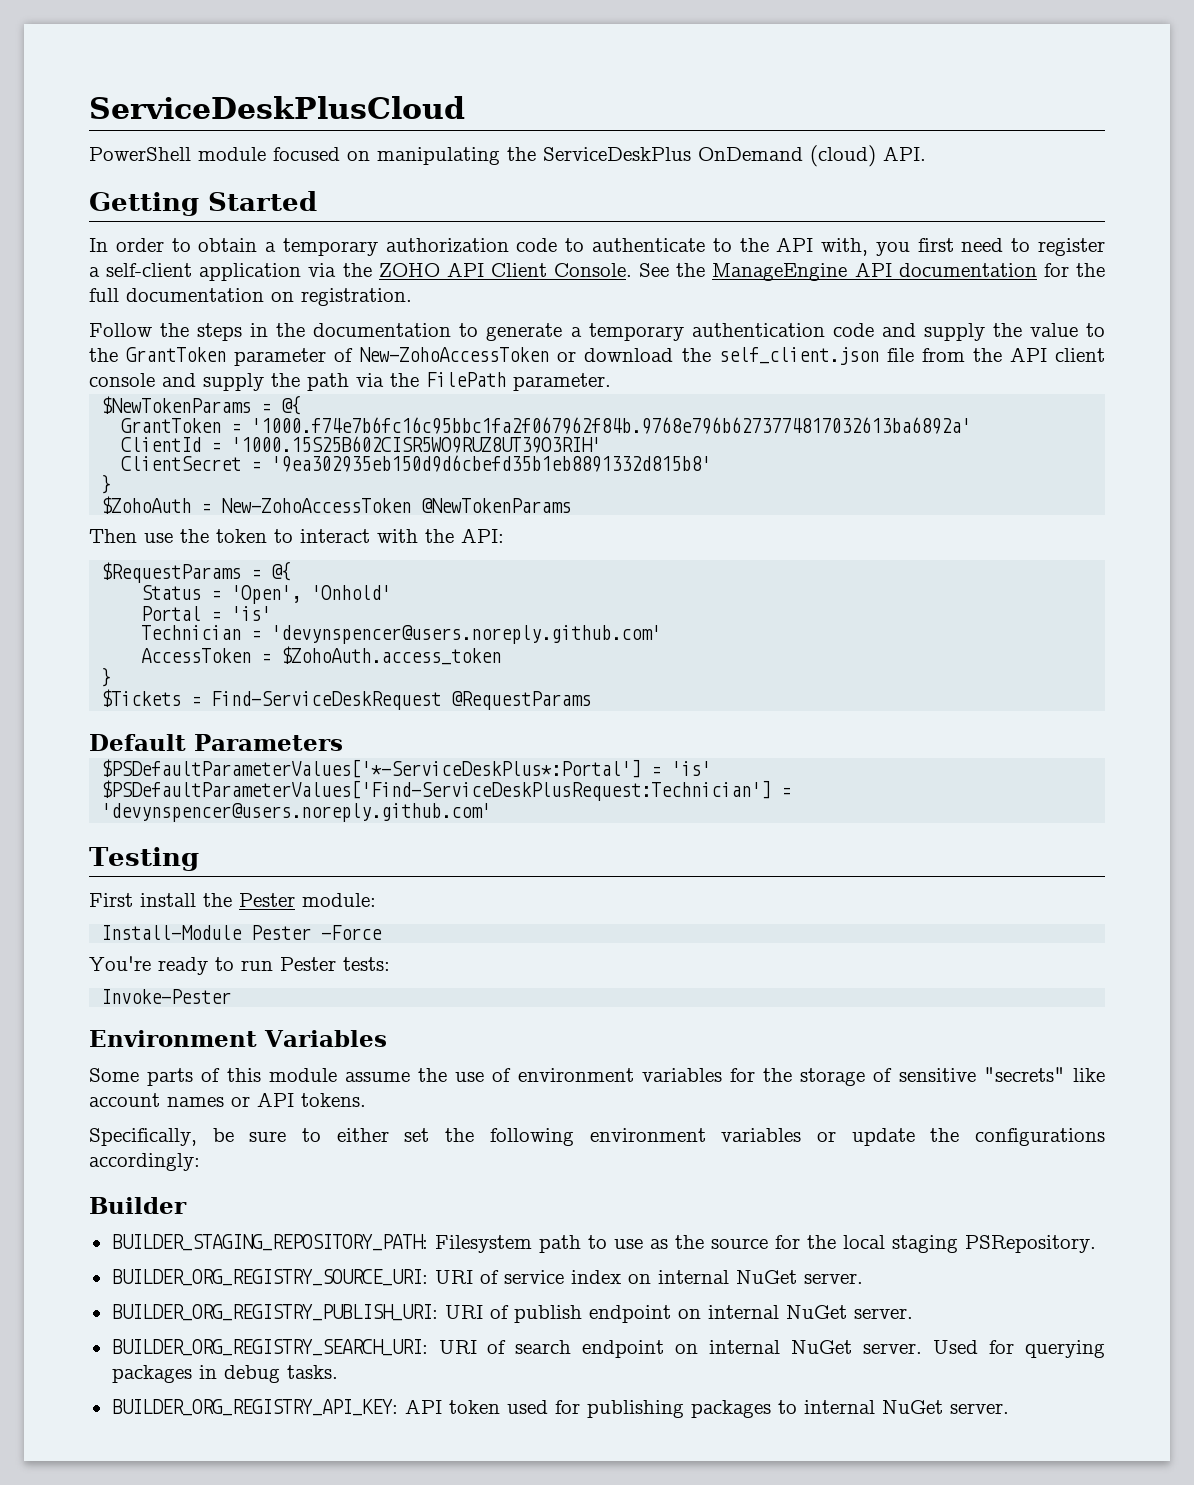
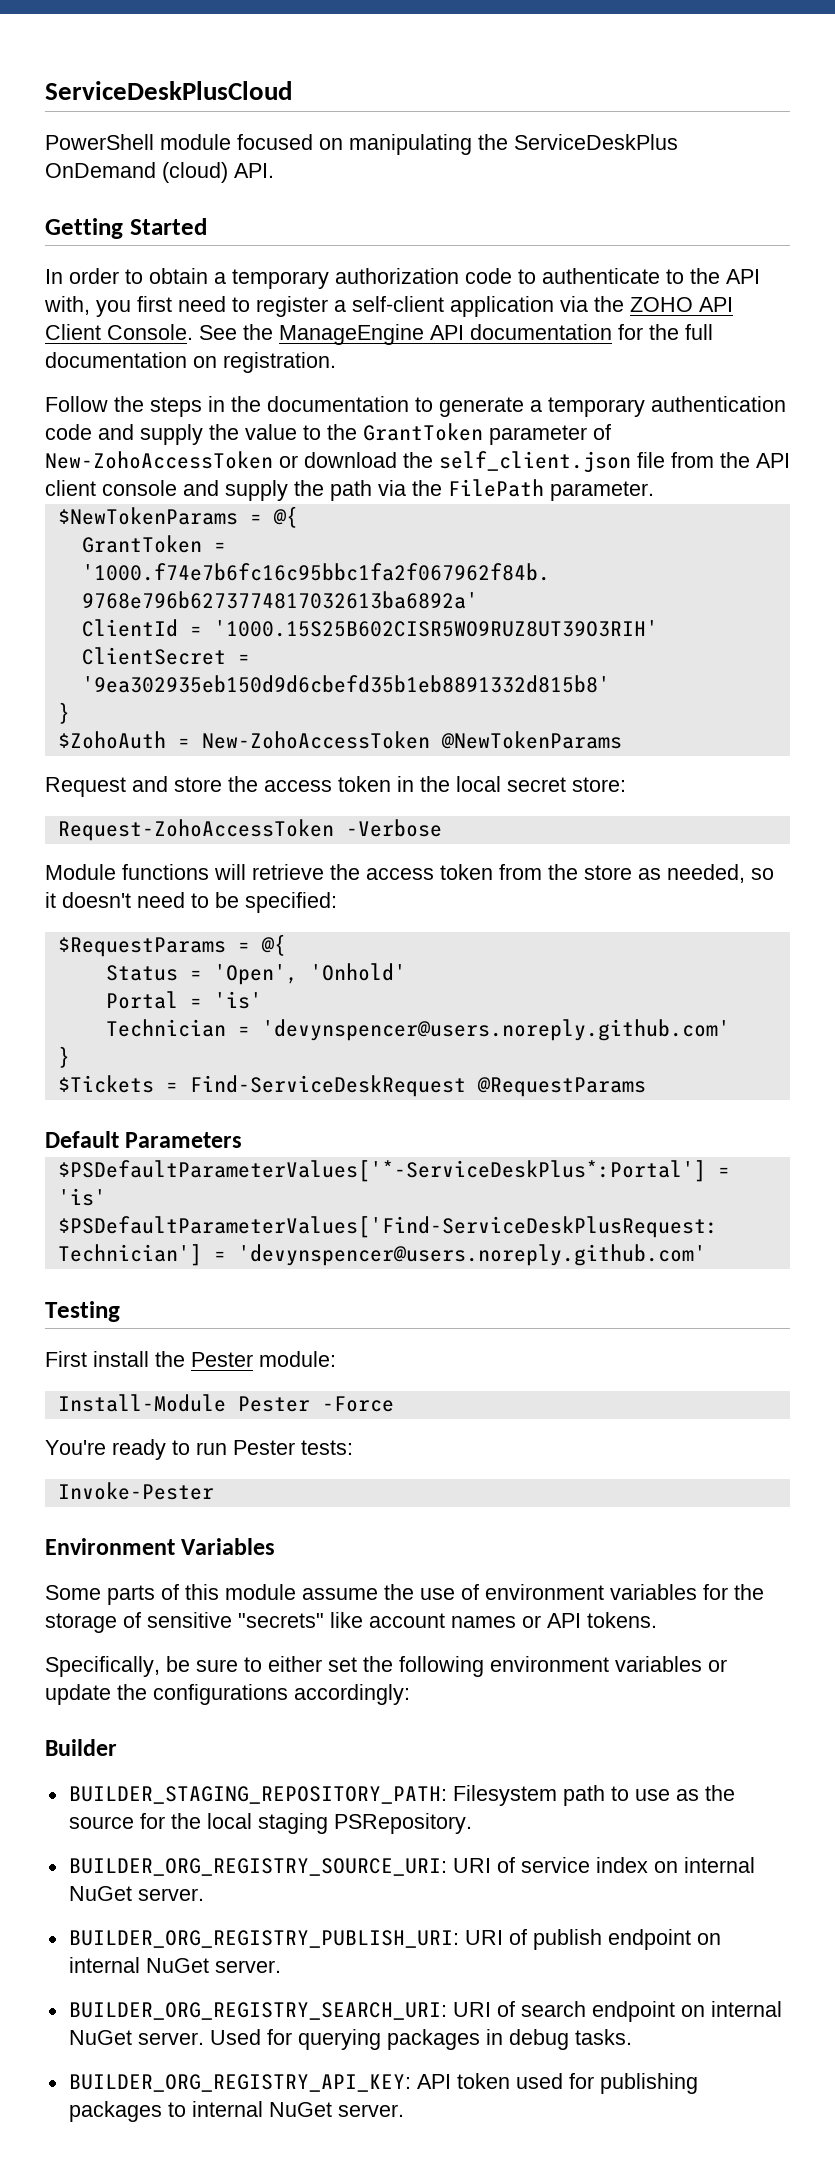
- Then use the token to interact with the API:
+ Request and store the access token in the local secret store:
+ Request-ZohoAccessToken -Verbose
+ Module functions will retrieve the access token from the store as needed, so it doesn't need to be specified:
- AccessToken = $ZohoAuth.access_token

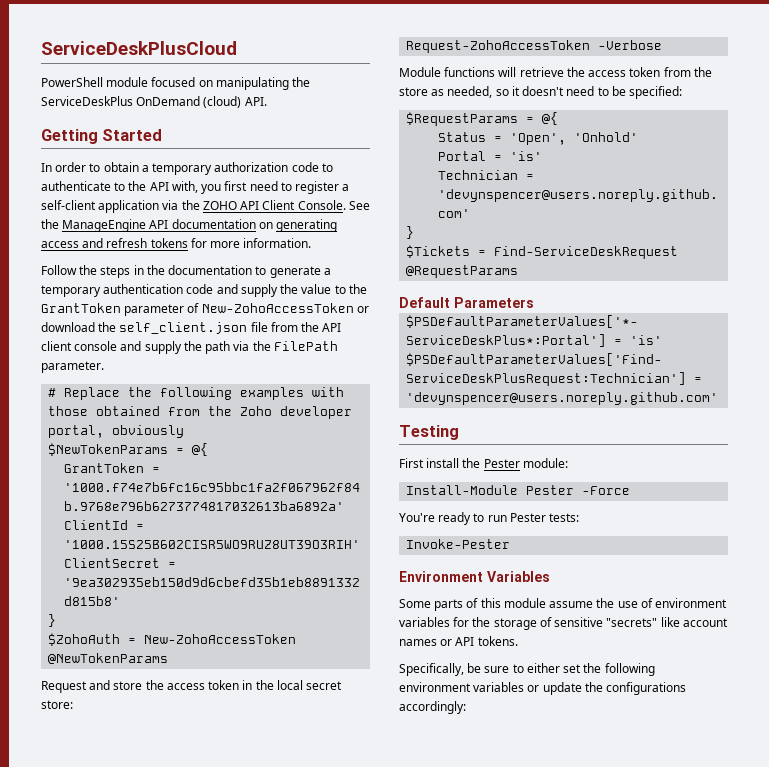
- See the ManageEngine API documentation for the full documentation on registration.
+ See the ManageEngine API documentation on generating access and refresh tokens for more information.
+ # Replace the following examples with those obtained from the Zoho developer portal, obviously
- Builder
- BUILDER_STAGING_REPOSITORY_PATH: Filesystem path to use as the source for the local staging PSRepository.
- BUILDER_ORG_REGISTRY_SOURCE_URI: URI of service index on internal NuGet server.
- BUILDER_ORG_REGISTRY_PUBLISH_URI: URI of publish endpoint on internal NuGet server.
- BUILDER_ORG_REGISTRY_SEARCH_URI: URI of search endpoint on internal NuGet server. Used for querying packages in debug tasks.
- BUILDER_ORG_REGISTRY_API_KEY: API token used for publishing packages to internal NuGet server.

